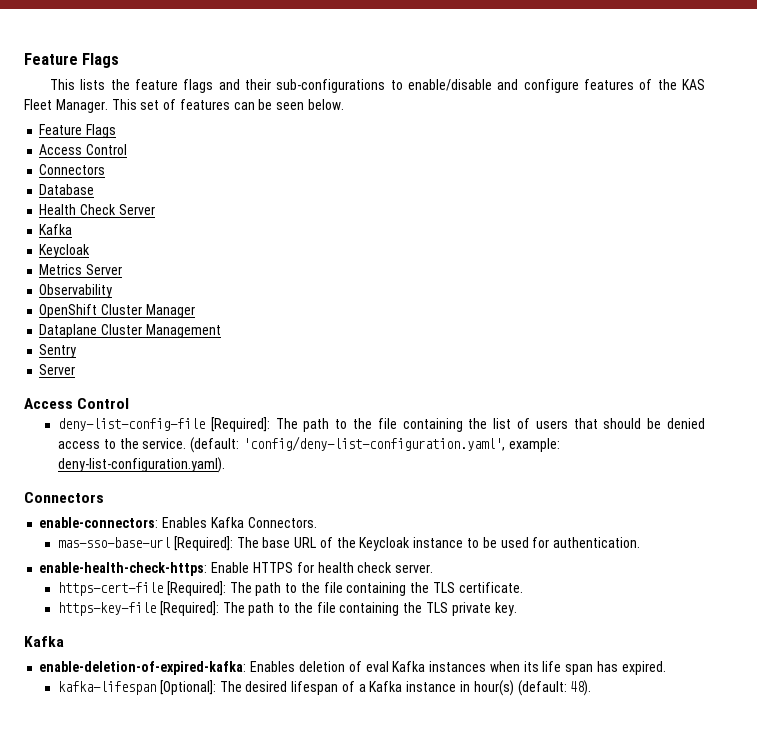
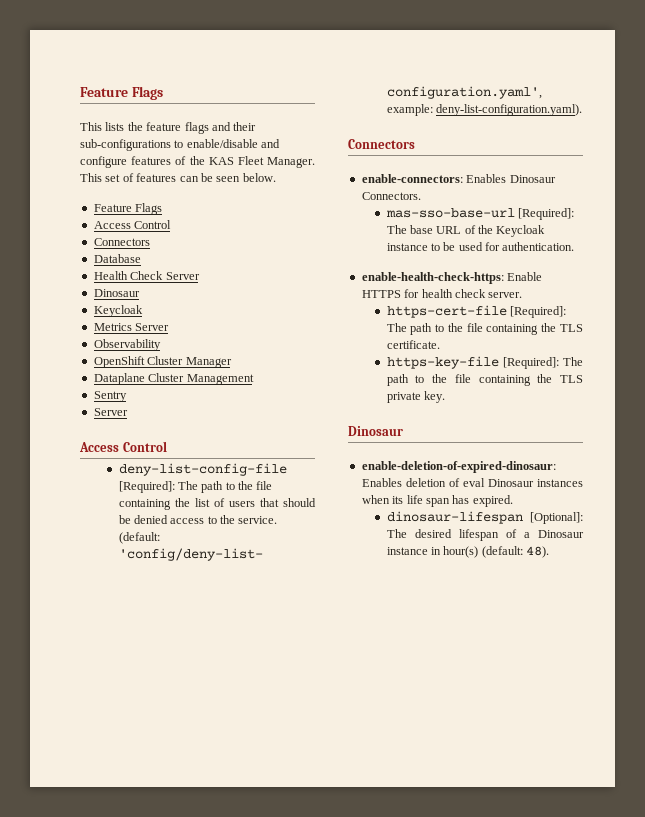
  Health Check Server
- Kafka
+ Dinosaur
- enable-connectors: Enables Kafka Connectors.
+ enable-connectors: Enables Dinosaur Connectors.
  https-key-file [Required]: The path to the file containing the TLS private key.
- Kafka
- enable-deletion-of-expired-kafka: Enables deletion of eval Kafka instances when its life span has expired.
+ Dinosaur
+ enable-deletion-of-expired-dinosaur: Enables deletion of eval Dinosaur instances when its life span has expired.
- kafka-lifespan [Optional]: The desired lifespan of a Kafka instance in hour(s) (default: 48).
+ dinosaur-lifespan [Optional]: The desired lifespan of a Dinosaur instance in hour(s) (default: 48).

